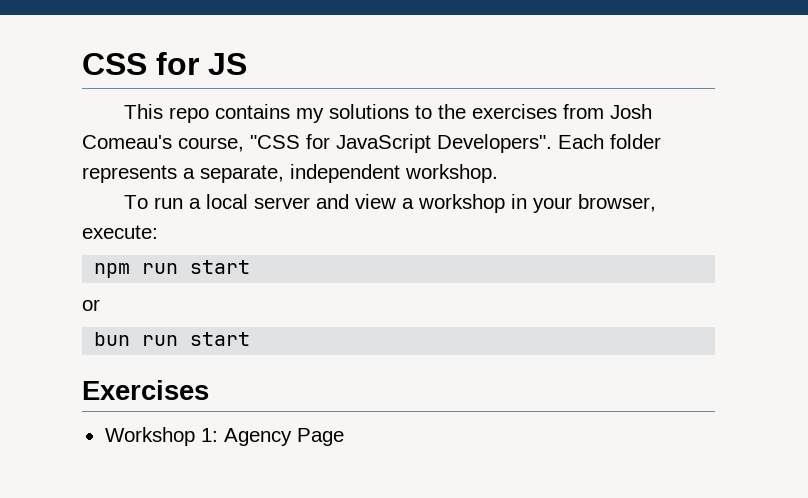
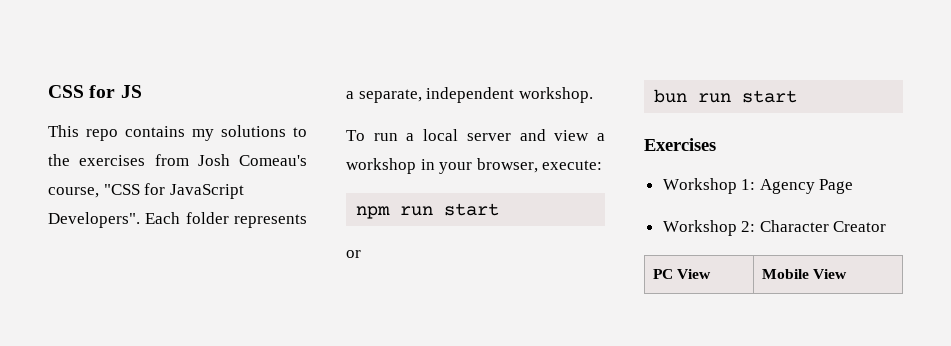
+ Workshop 2: Character Creator
+ PC View | Mobile View

